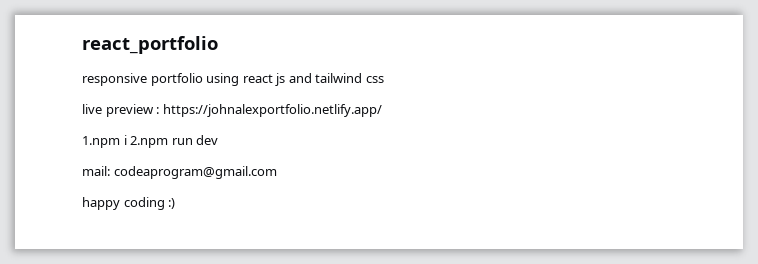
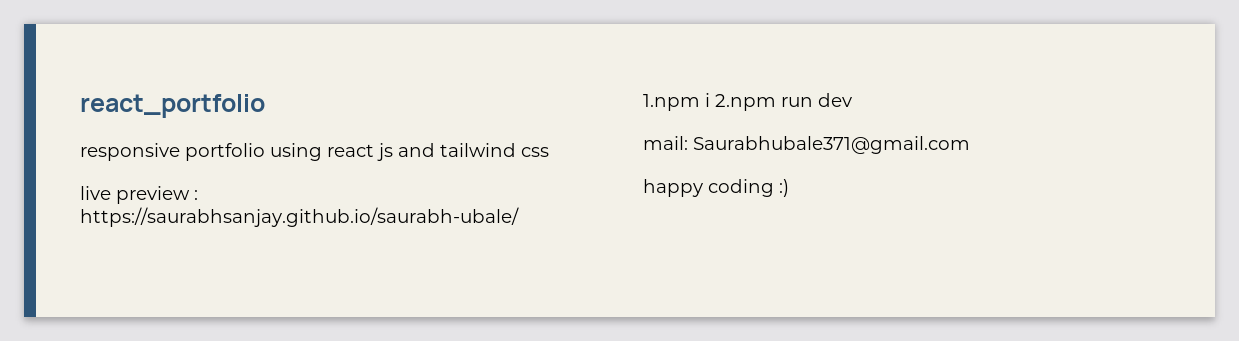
- live preview : https://johnalexportfolio.netlify.app/
+ live preview : https://saurabhsanjay.github.io/saurabh-ubale/
- mail: codeaprogram@gmail.com
+ mail: Saurabhubale371@gmail.com

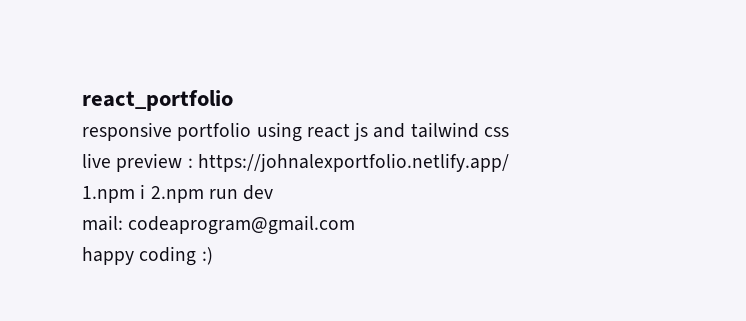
- live preview : https://saurabhsanjay.github.io/saurabh-ubale/
+ live preview : https://johnalexportfolio.netlify.app/
- mail: Saurabhubale371@gmail.com
+ mail: codeaprogram@gmail.com

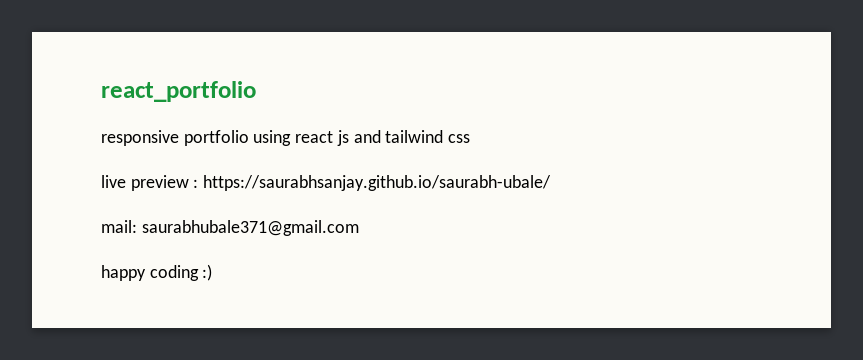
- live preview : https://johnalexportfolio.netlify.app/
- 1.npm i 2.npm run dev
+ live preview : https://saurabhsanjay.github.io/saurabh-ubale/
- mail: codeaprogram@gmail.com
+ mail: saurabhubale371@gmail.com

